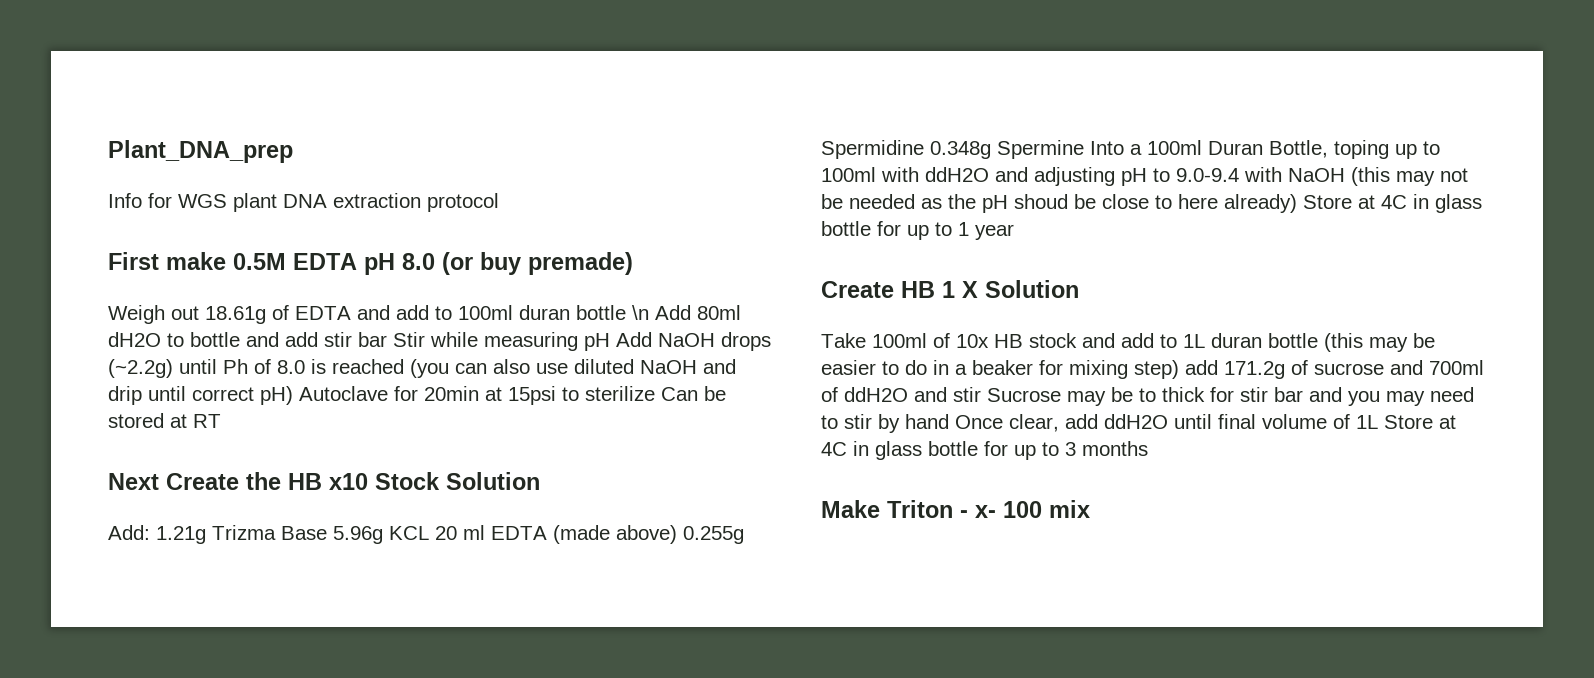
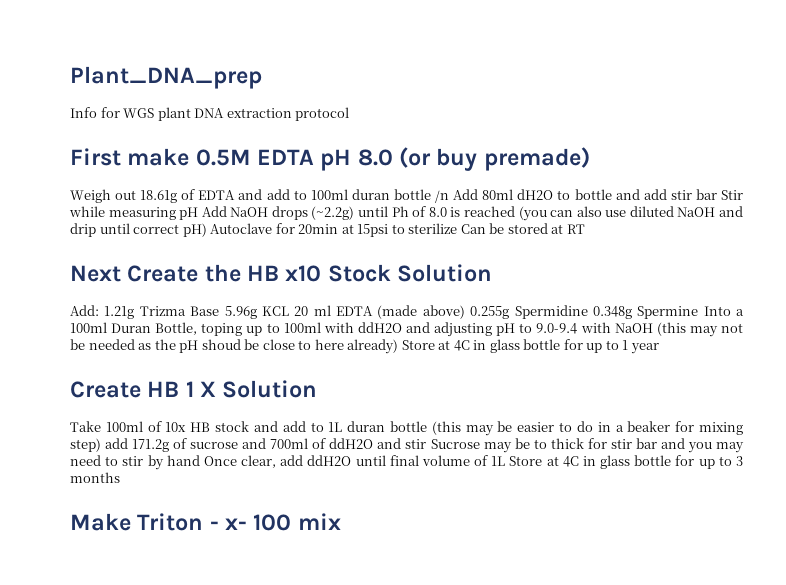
- Weigh out 18.61g of EDTA and add to 100ml duran bottle \n Add 80ml dH2O to bottle and add stir bar Stir while measuring pH Add NaOH drops (~2.2g) until Ph of 8.0 is reached (you can also use diluted NaOH and drip until correct pH) Autoclave for 20min at 15psi to sterilize Can be stored at RT
+ Weigh out 18.61g of EDTA and add to 100ml duran bottle /n Add 80ml dH2O to bottle and add stir bar Stir while measuring pH Add NaOH drops (~2.2g) until Ph of 8.0 is reached (you can also use diluted NaOH and drip until correct pH) Autoclave for 20min at 15psi to sterilize Can be stored at RT

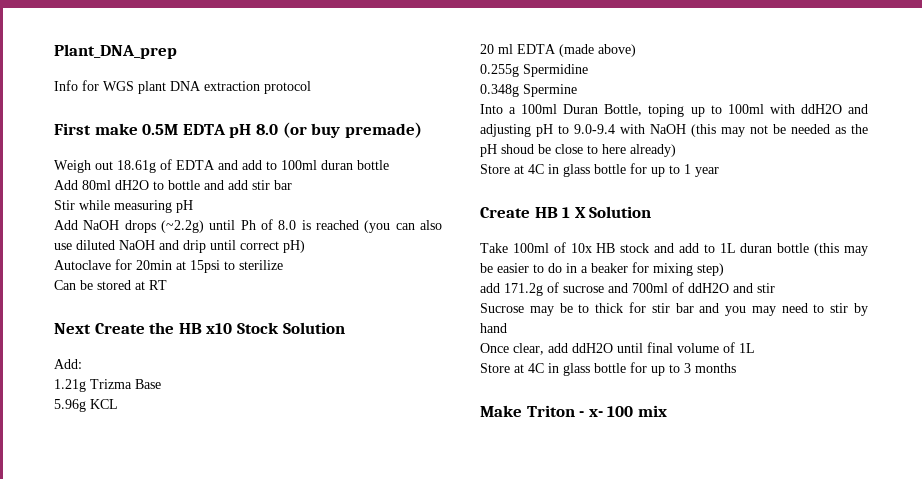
- Weigh out 18.61g of EDTA and add to 100ml duran bottle /n Add 80ml dH2O to bottle and add stir bar Stir while measuring pH Add NaOH drops (~2.2g) until Ph of 8.0 is reached (you can also use diluted NaOH and drip until correct pH) Autoclave for 20min at 15psi to sterilize Can be stored at RT
+ Weigh out 18.61g of EDTA and add to 100ml duran bottle
+ Add 80ml dH2O to bottle and add stir bar
+ Stir while measuring pH
+ Add NaOH drops (~2.2g) until Ph of 8.0 is reached (you can also use diluted NaOH and drip until correct pH)
+ Autoclave for 20min at 15psi to sterilize
+ Can be stored at RT
- Add: 1.21g Trizma Base 5.96g KCL 20 ml EDTA (made above) 0.255g Spermidine 0.348g Spermine Into a 100ml Duran Bottle, toping up to 100ml with ddH2O and adjusting pH to 9.0-9.4 with NaOH (this may not be needed as the pH shoud be close to here already) Store at 4C in glass bottle for up to 1 year
+ Add:
+ 1.21g Trizma Base
+ 5.96g KCL
+ 20 ml EDTA (made above)
+ 0.255g Spermidine
+ 0.348g Spermine
+ Into a 100ml Duran Bottle, toping up to 100ml with ddH2O and adjusting pH to 9.0-9.4 with NaOH (this may not be needed as the pH shoud be close to here already)
+ Store at 4C in glass bottle for up to 1 year
- Take 100ml of 10x HB stock and add to 1L duran bottle (this may be easier to do in a beaker for mixing step) add 171.2g of sucrose and 700ml of ddH2O and stir Sucrose may be to thick for stir bar and you may need to stir by hand Once clear, add ddH2O until final volume of 1L Store at 4C in glass bottle for up to 3 months
+ Take 100ml of 10x HB stock and add to 1L duran bottle (this may be easier to do in a beaker for mixing step)
+ add 171.2g of sucrose and 700ml of ddH2O and stir
+ Sucrose may be to thick for stir bar and you may need to stir by hand
+ Once clear, add ddH2O until final volume of 1L
+ Store at 4C in glass bottle for up to 3 months

